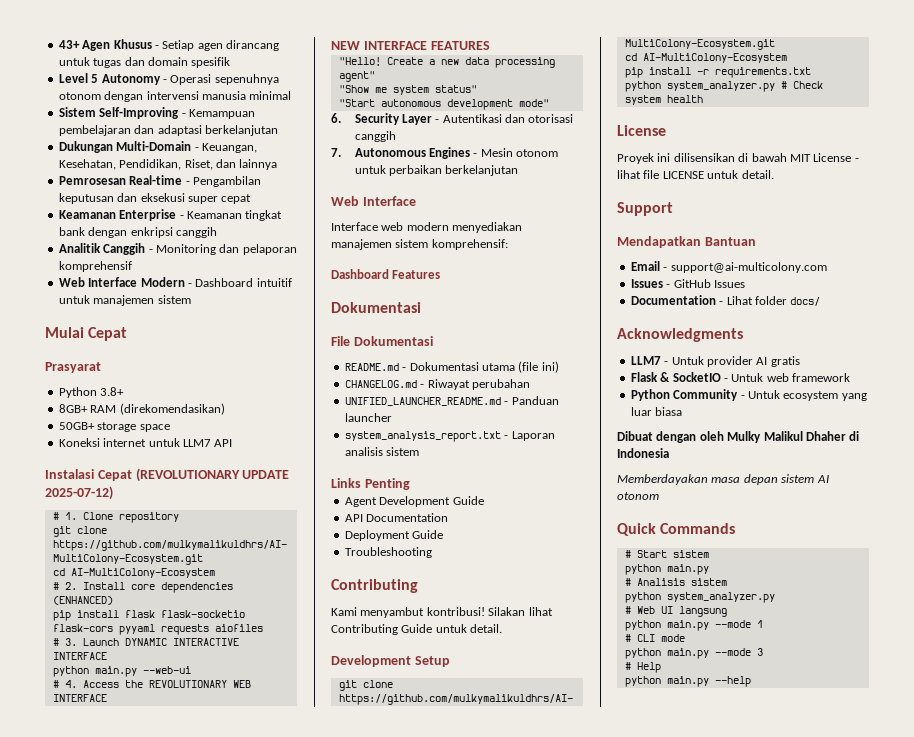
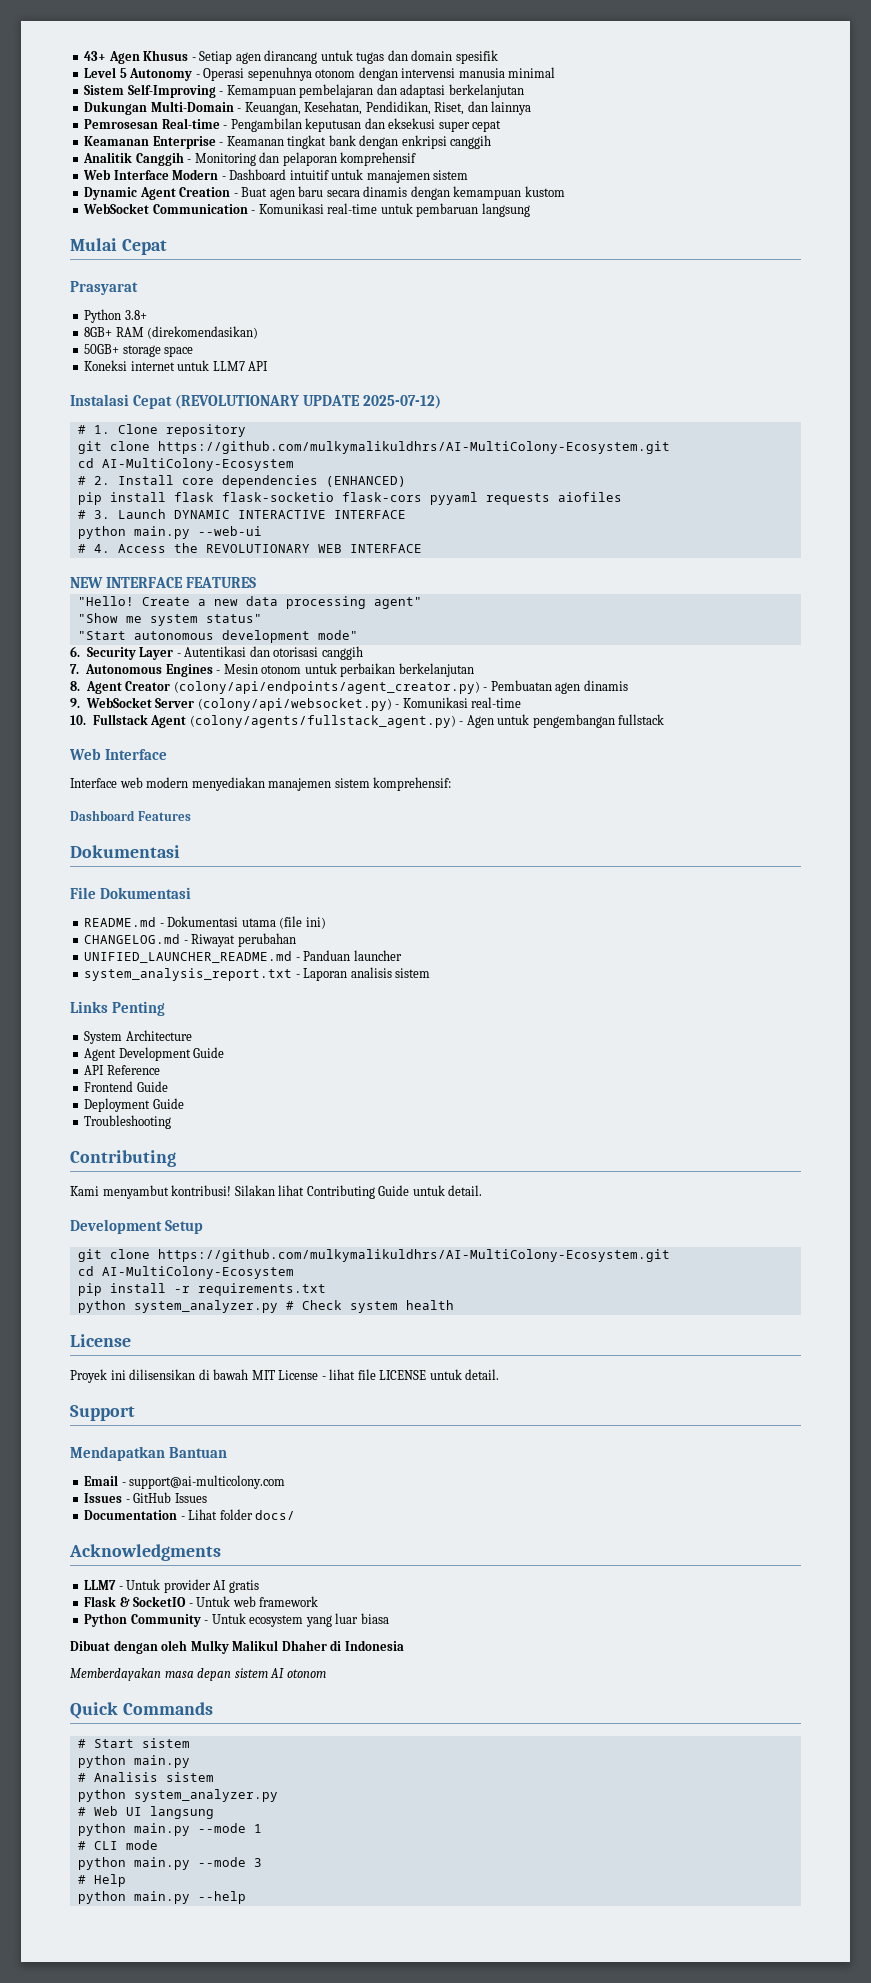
+ Dynamic Agent Creation - Buat agen baru secara dinamis dengan kemampuan kustom
+ WebSocket Communication - Komunikasi real-time untuk pembaruan langsung
+ 8. Agent Creator (colony/api/endpoints/agent_creator.py) - Pembuatan agen dinamis
+ 9. WebSocket Server (colony/api/websocket.py) - Komunikasi real-time
+ 10. Fullstack Agent (colony/agents/fullstack_agent.py) - Agen untuk pengembangan fullstack
+ System Architecture
- API Documentation
+ API Reference
+ Frontend Guide

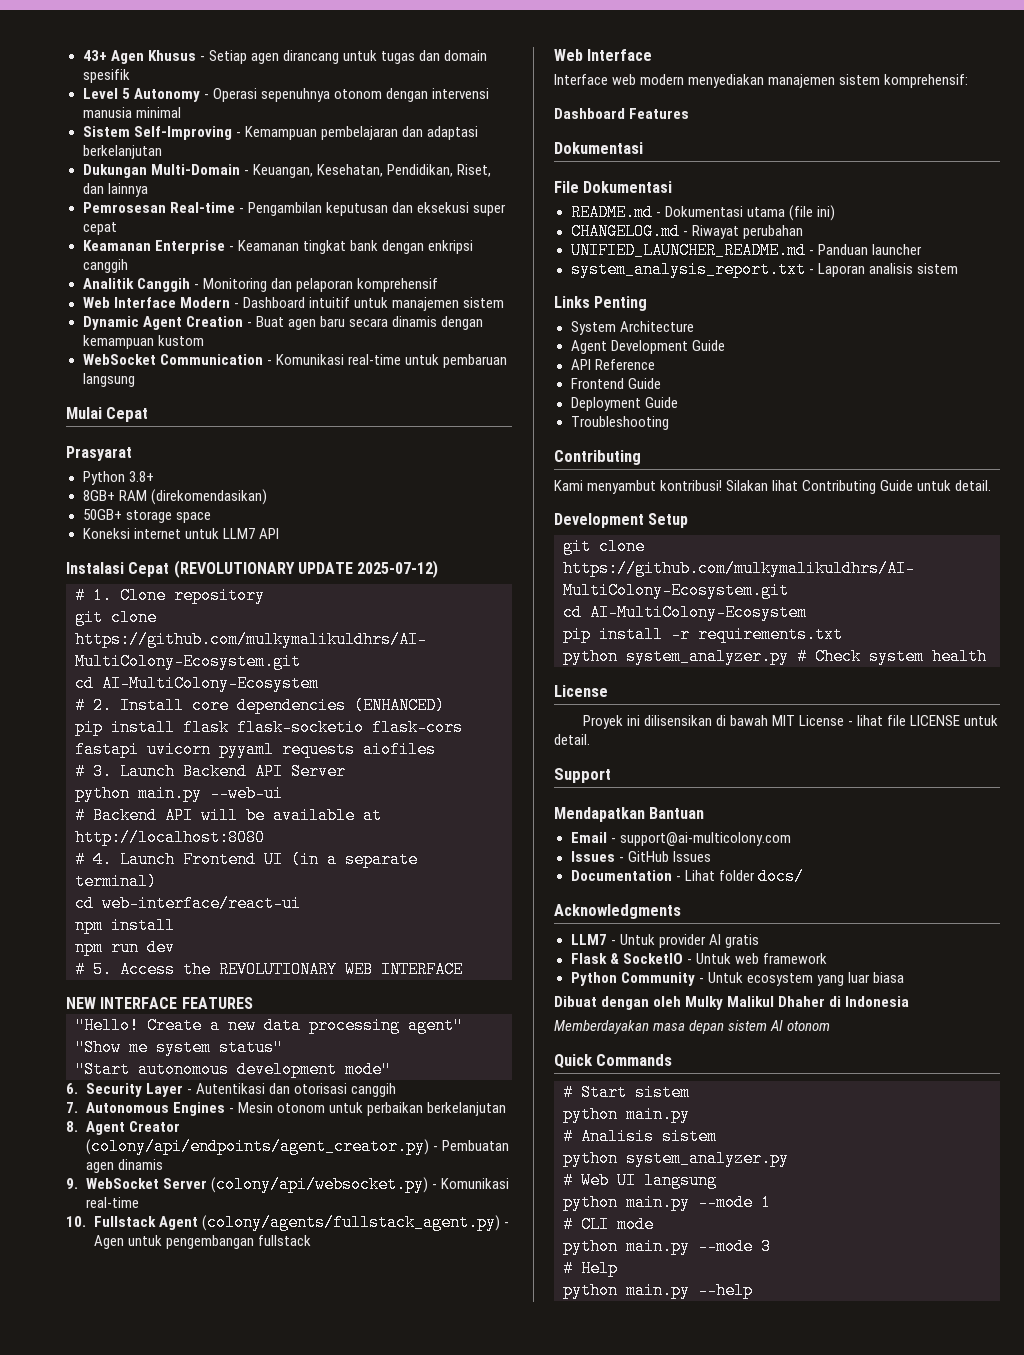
- pip install flask flask-socketio flask-cors pyyaml requests aiofiles
+ pip install flask flask-socketio flask-cors fastapi uvicorn pyyaml requests aiofiles
- # 3. Launch DYNAMIC INTERACTIVE INTERFACE
+ # 3. Launch Backend API Server
- # 4. Access the REVOLUTIONARY WEB INTERFACE
+ # Backend API will be available at http://localhost:8080
+ # 4. Launch Frontend UI (in a separate terminal)
+ cd web-interface/react-ui
+ npm install
+ npm run dev
+ # 5. Access the REVOLUTIONARY WEB INTERFACE

